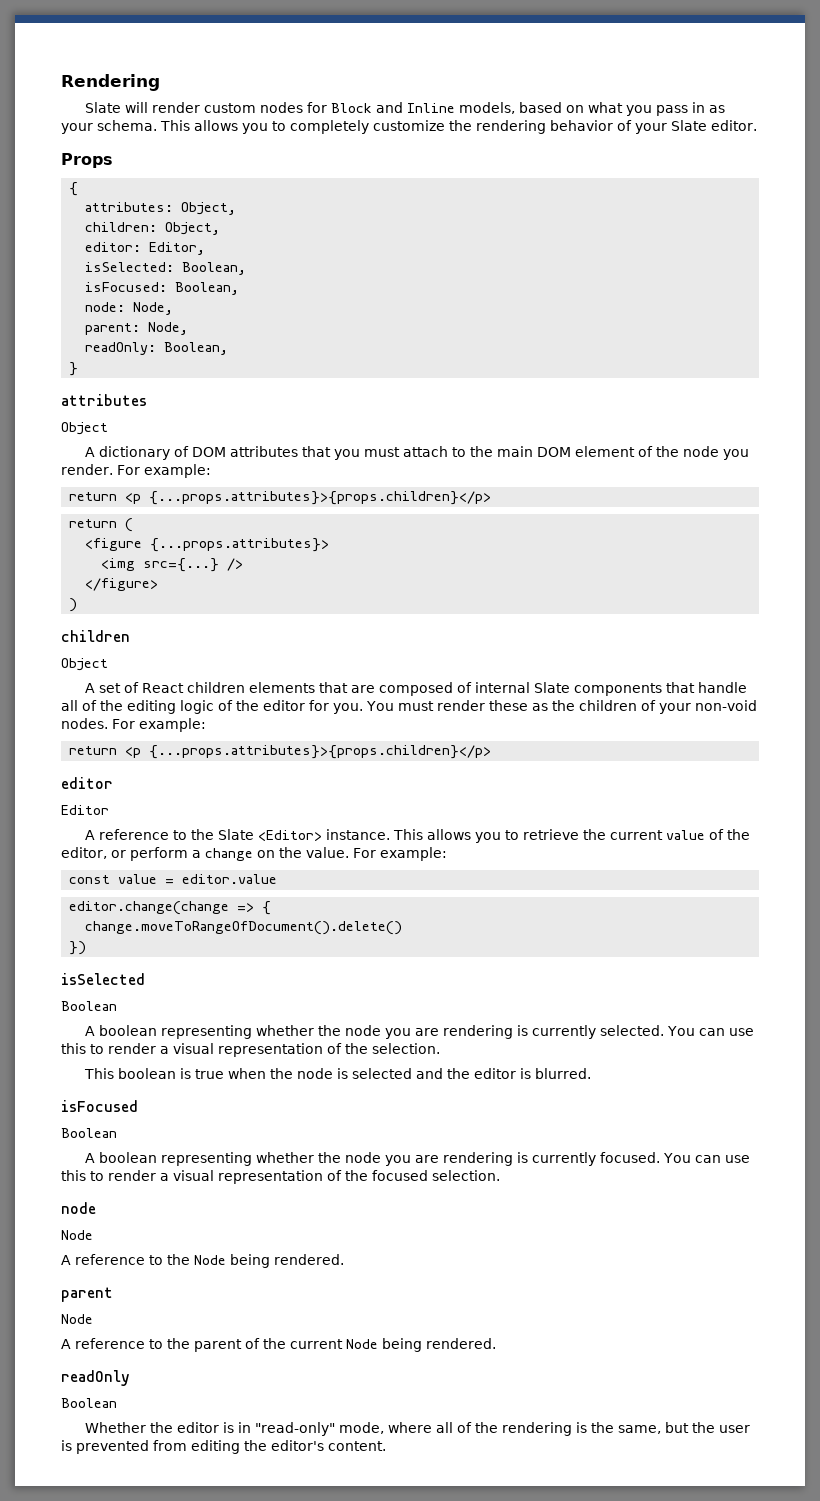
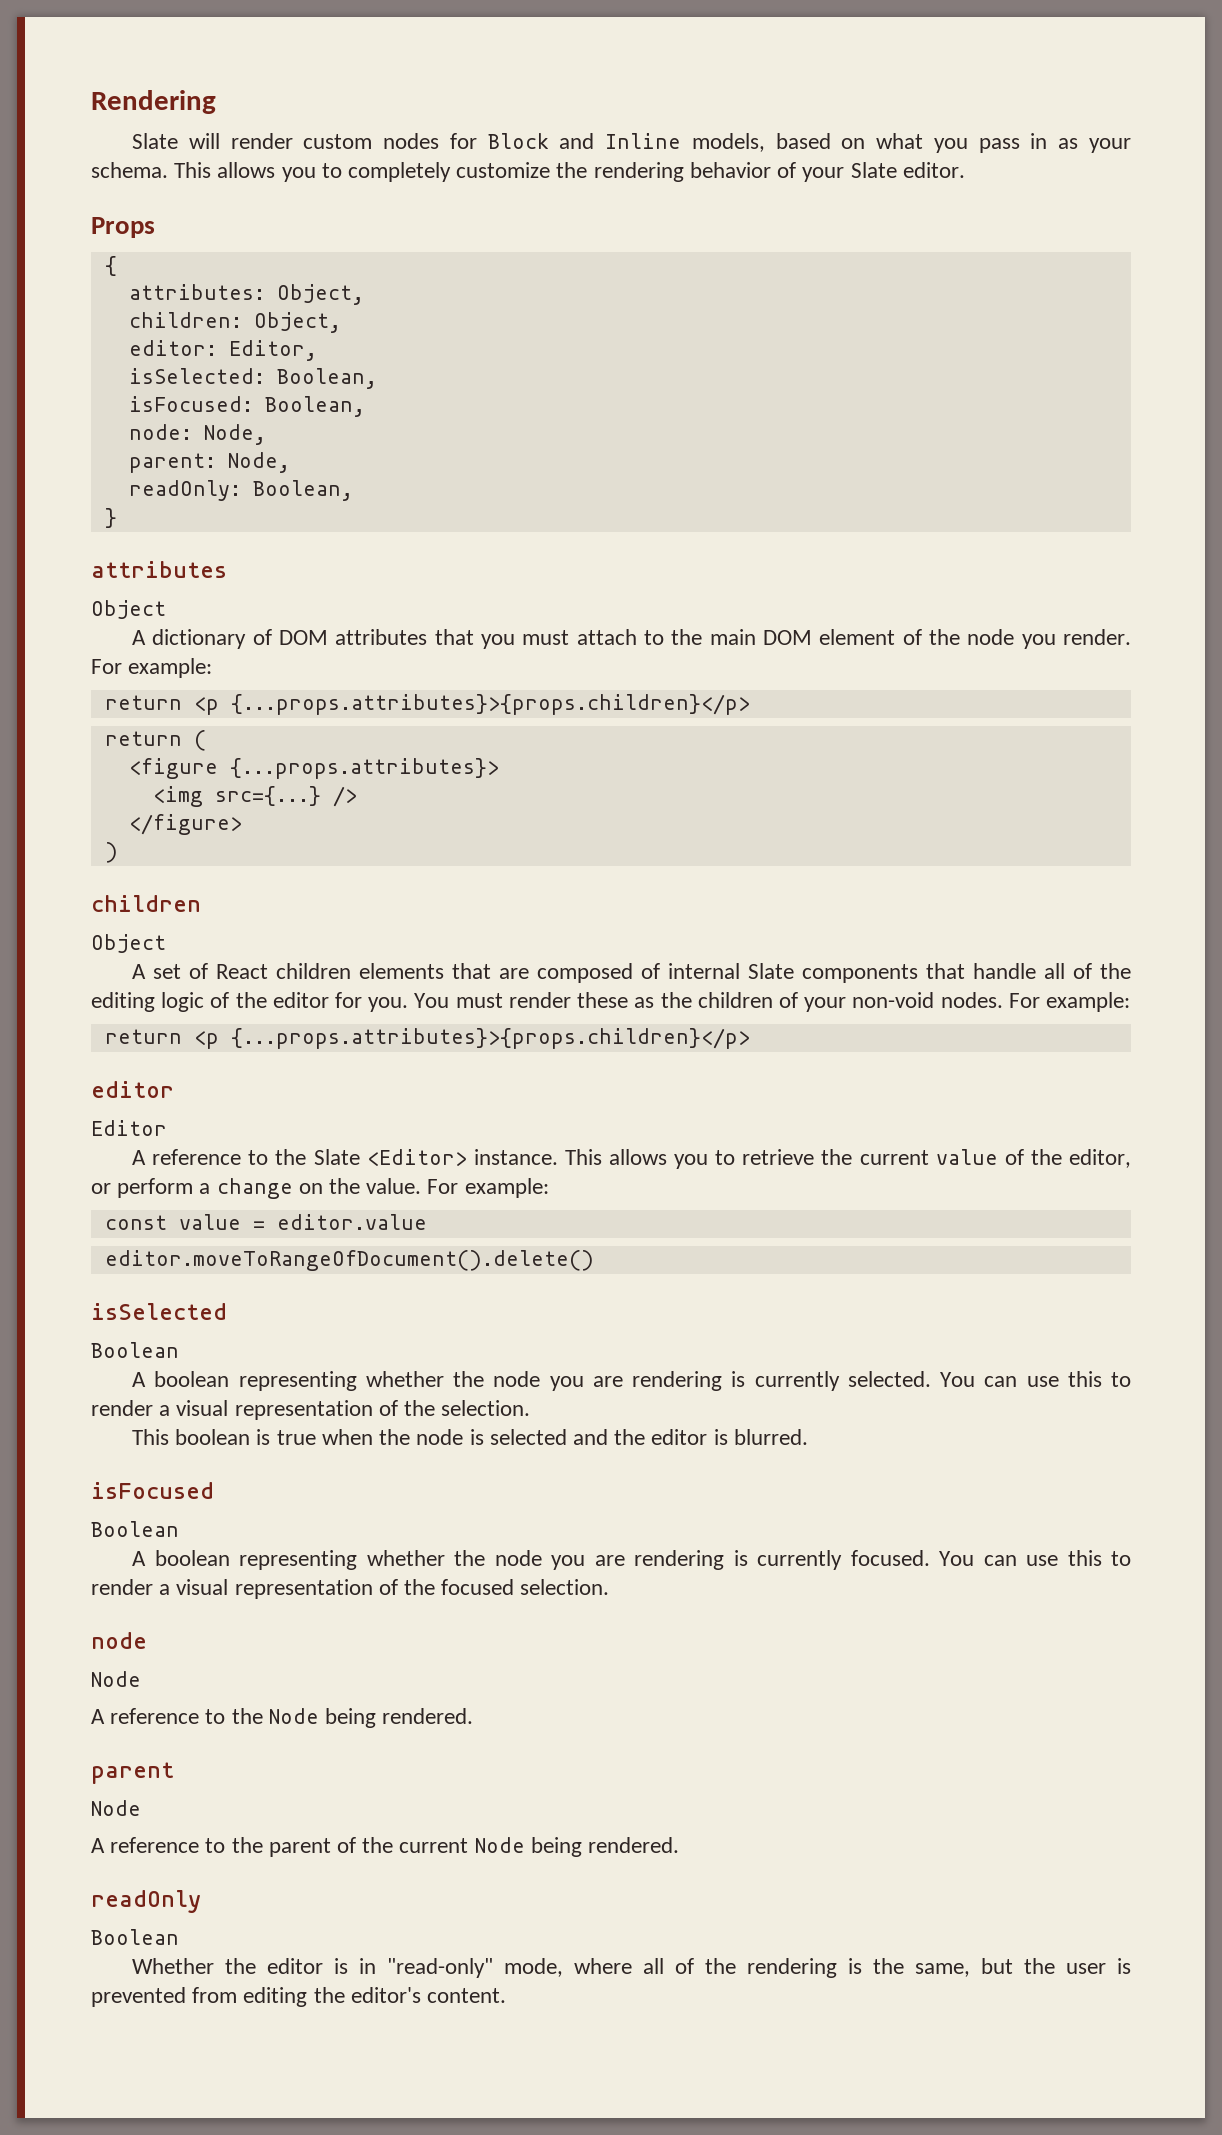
- editor.change(change => {
- change.moveToRangeOfDocument().delete()
- })
+ editor.moveToRangeOfDocument().delete()

